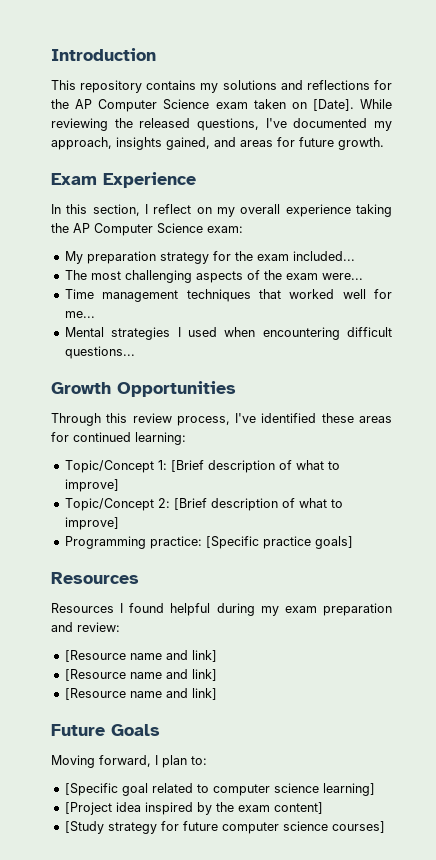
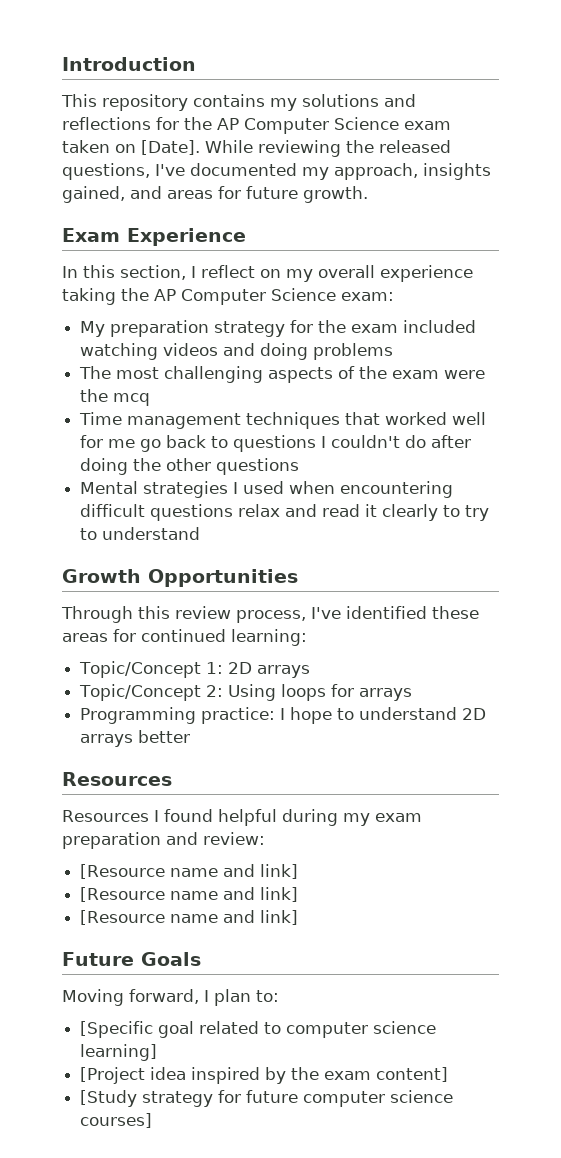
- My preparation strategy for the exam included...
+ My preparation strategy for the exam included watching videos and doing problems
- The most challenging aspects of the exam were...
+ The most challenging aspects of the exam were the mcq
- Time management techniques that worked well for me...
+ Time management techniques that worked well for me go back to questions I couldn't do after doing the other questions
- Mental strategies I used when encountering difficult questions...
+ Mental strategies I used when encountering difficult questions relax and read it clearly to try to understand
- Topic/Concept 1: [Brief description of what to improve]
- Topic/Concept 2: [Brief description of what to improve]
- Programming practice: [Specific practice goals]
+ Topic/Concept 1: 2D arrays
+ Topic/Concept 2: Using loops for arrays
+ Programming practice: I hope to understand 2D arrays better

